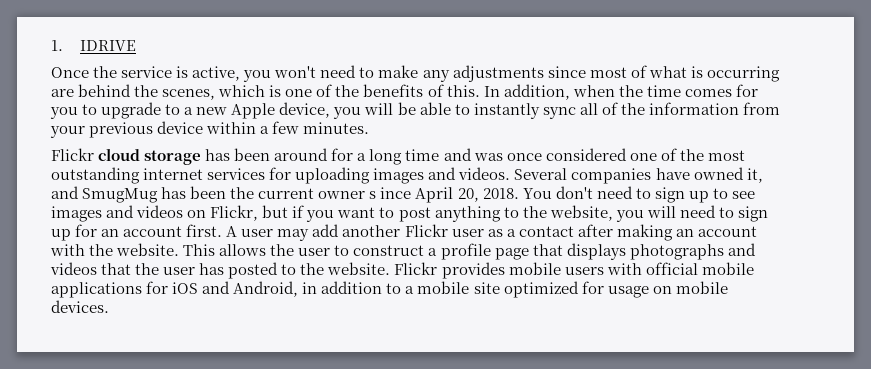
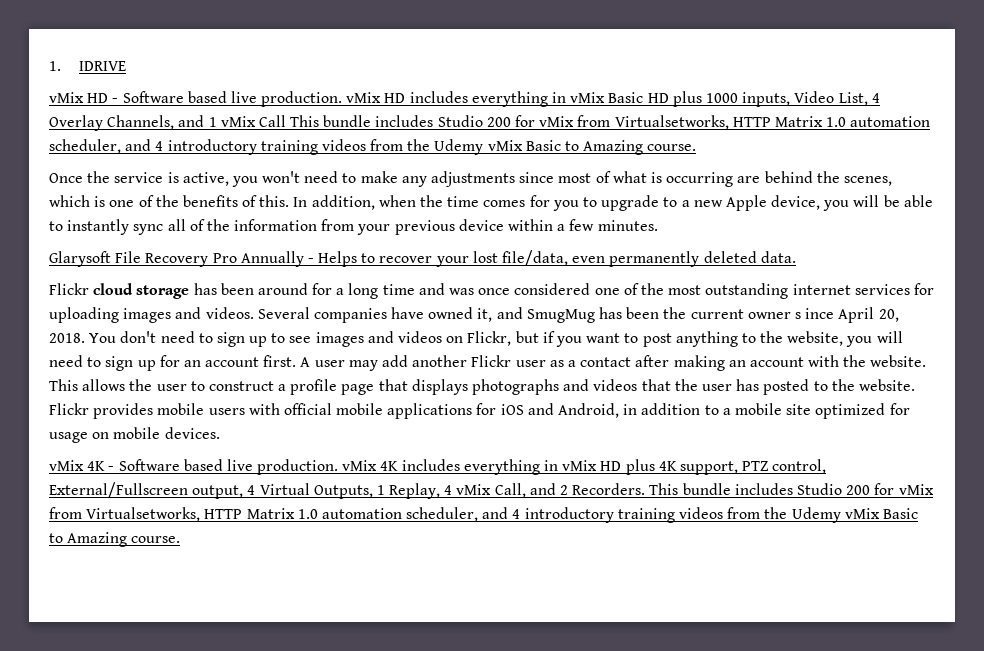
+ vMix HD - Software based live production. vMix HD includes everything in vMix Basic HD plus 1000 inputs, Video List, 4 Overlay Channels, and 1 vMix Call This bundle includes Studio 200 for vMix from Virtualsetworks, HTTP Matrix 1.0 automation scheduler, and 4 introductory training videos from the Udemy vMix Basic to Amazing course.
+ Glarysoft File Recovery Pro Annually - Helps to recover your lost file/data, even permanently deleted data.
+ vMix 4K - Software based live production. vMix 4K includes everything in vMix HD plus 4K support, PTZ control, External/Fullscreen output, 4 Virtual Outputs, 1 Replay, 4 vMix Call, and 2 Recorders. This bundle includes Studio 200 for vMix from Virtualsetworks, HTTP Matrix 1.0 automation scheduler, and 4 introductory training videos from the Udemy vMix Basic to Amazing course.

